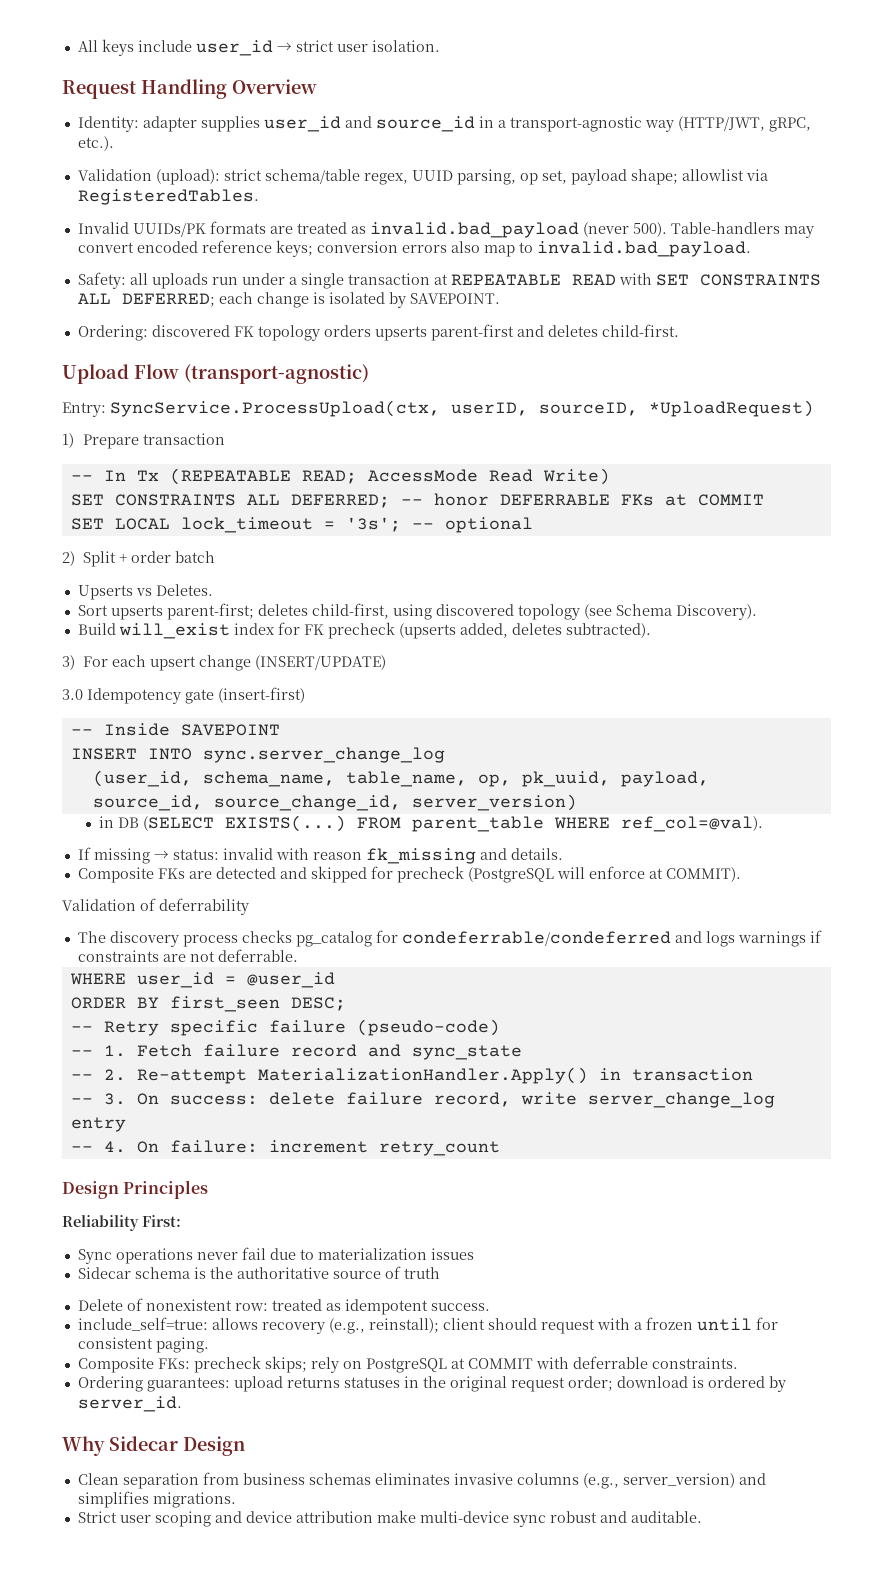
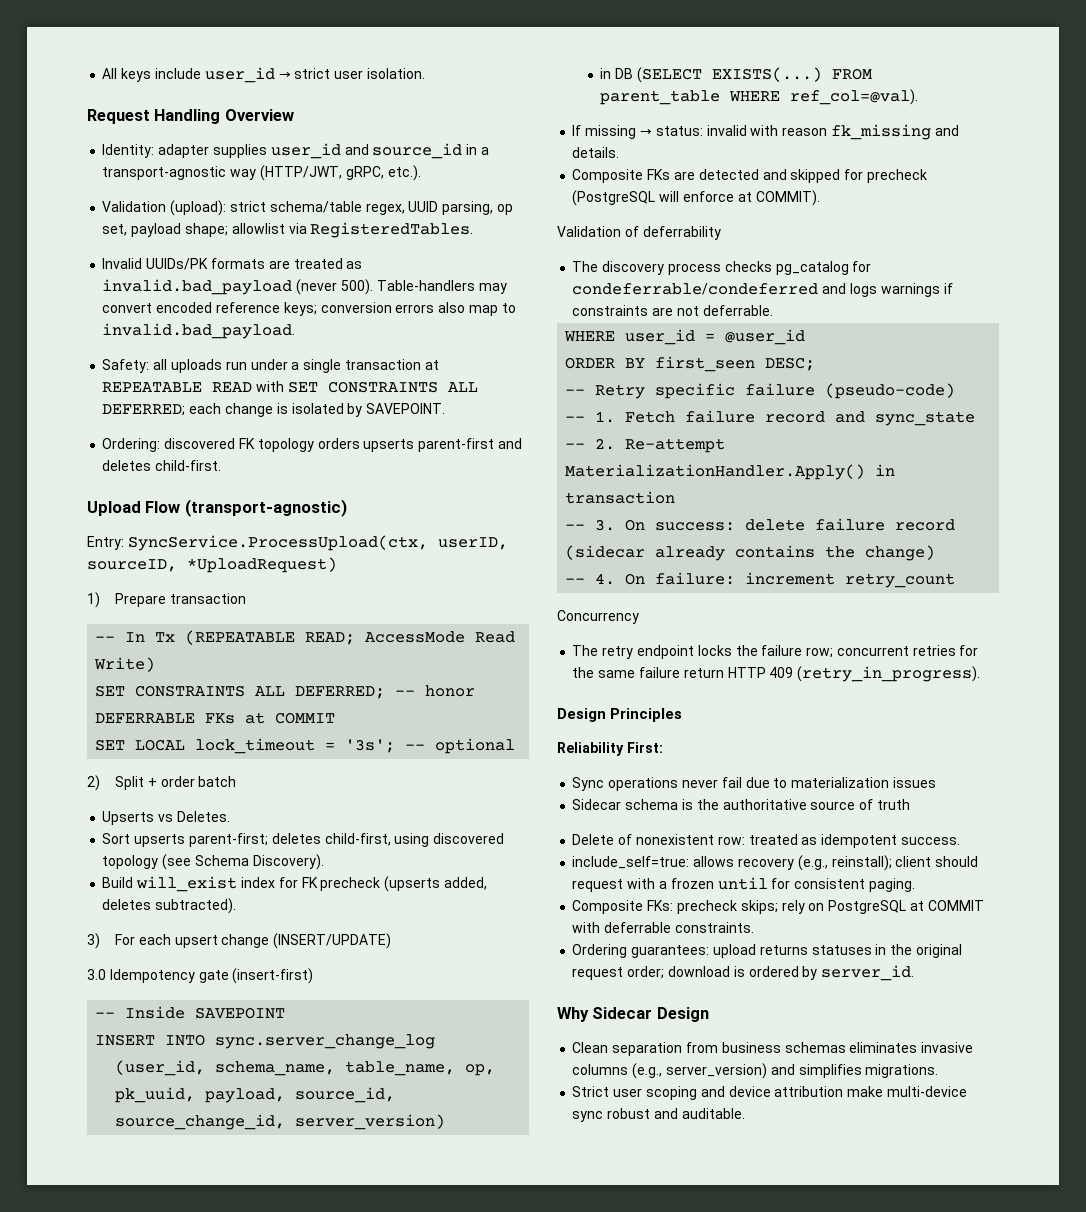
- -- 3. On success: delete failure record, write server_change_log entry
+ -- 3. On success: delete failure record (sidecar already contains the change)
+ Concurrency
+ The retry endpoint locks the failure row; concurrent retries for the same failure return HTTP 409 (retry_in_progress).

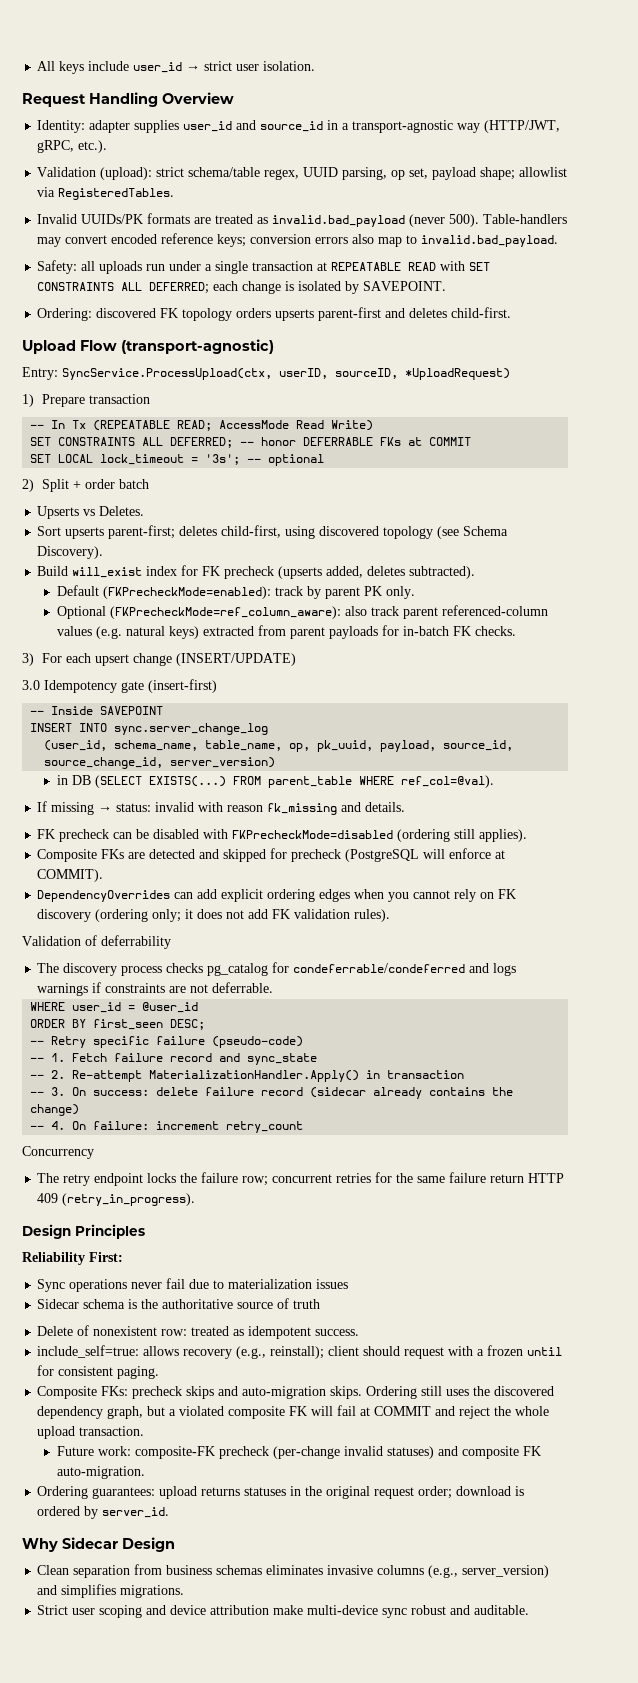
+ Default (FKPrecheckMode=enabled): track by parent PK only.
+ Optional (FKPrecheckMode=ref_column_aware): also track parent referenced-column values (e.g. natural keys) extracted from parent payloads for in-batch FK checks.
+ FK precheck can be disabled with FKPrecheckMode=disabled (ordering still applies).
+ DependencyOverrides can add explicit ordering edges when you cannot rely on FK discovery (ordering only; it does not add FK validation rules).
- Composite FKs: precheck skips; rely on PostgreSQL at COMMIT with deferrable constraints.
+ Composite FKs: precheck skips and auto-migration skips. Ordering still uses the discovered dependency graph, but a violated composite FK will fail at COMMIT and reject the whole upload transaction.
+ Future work: composite-FK precheck (per-change invalid statuses) and composite FK auto-migration.

